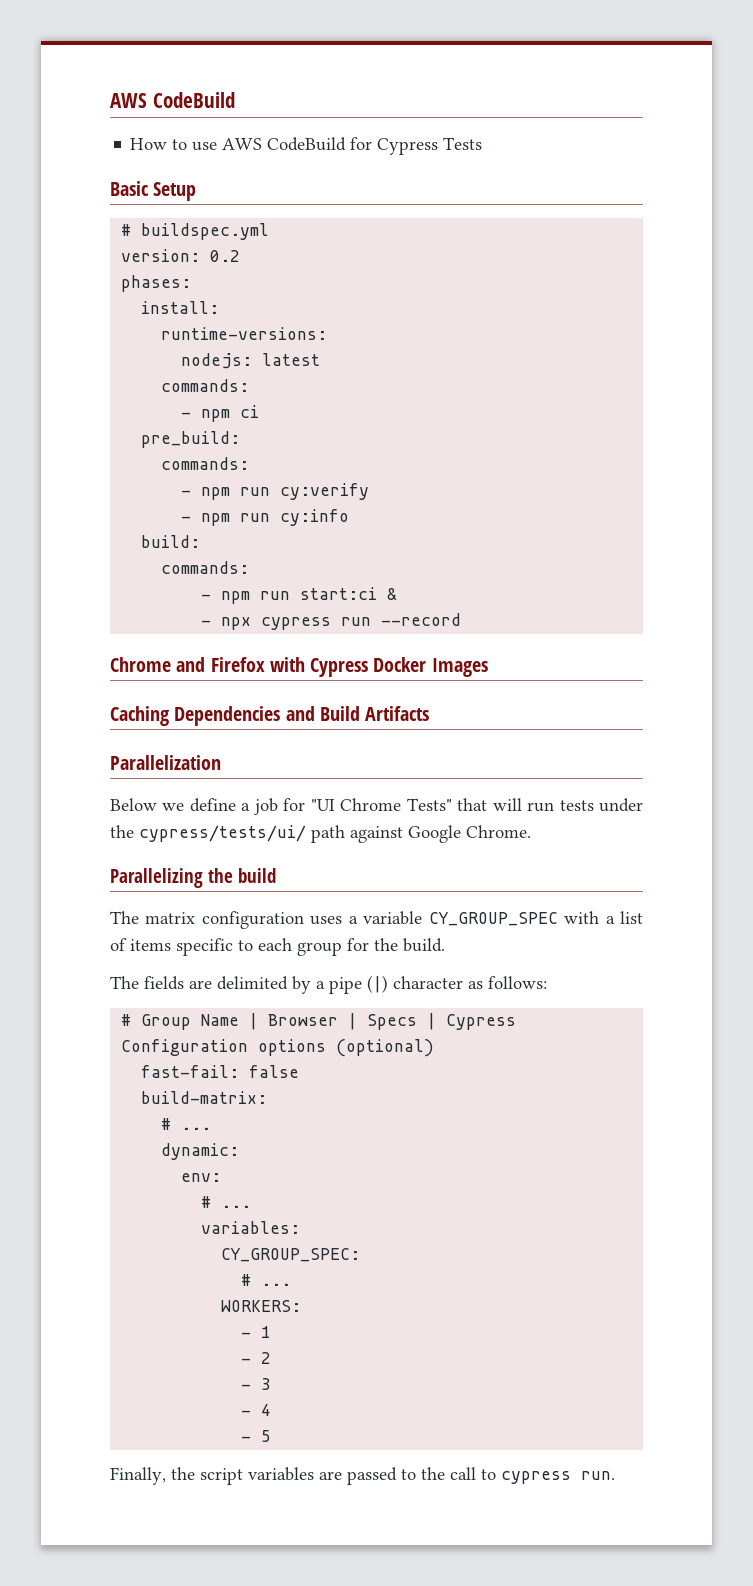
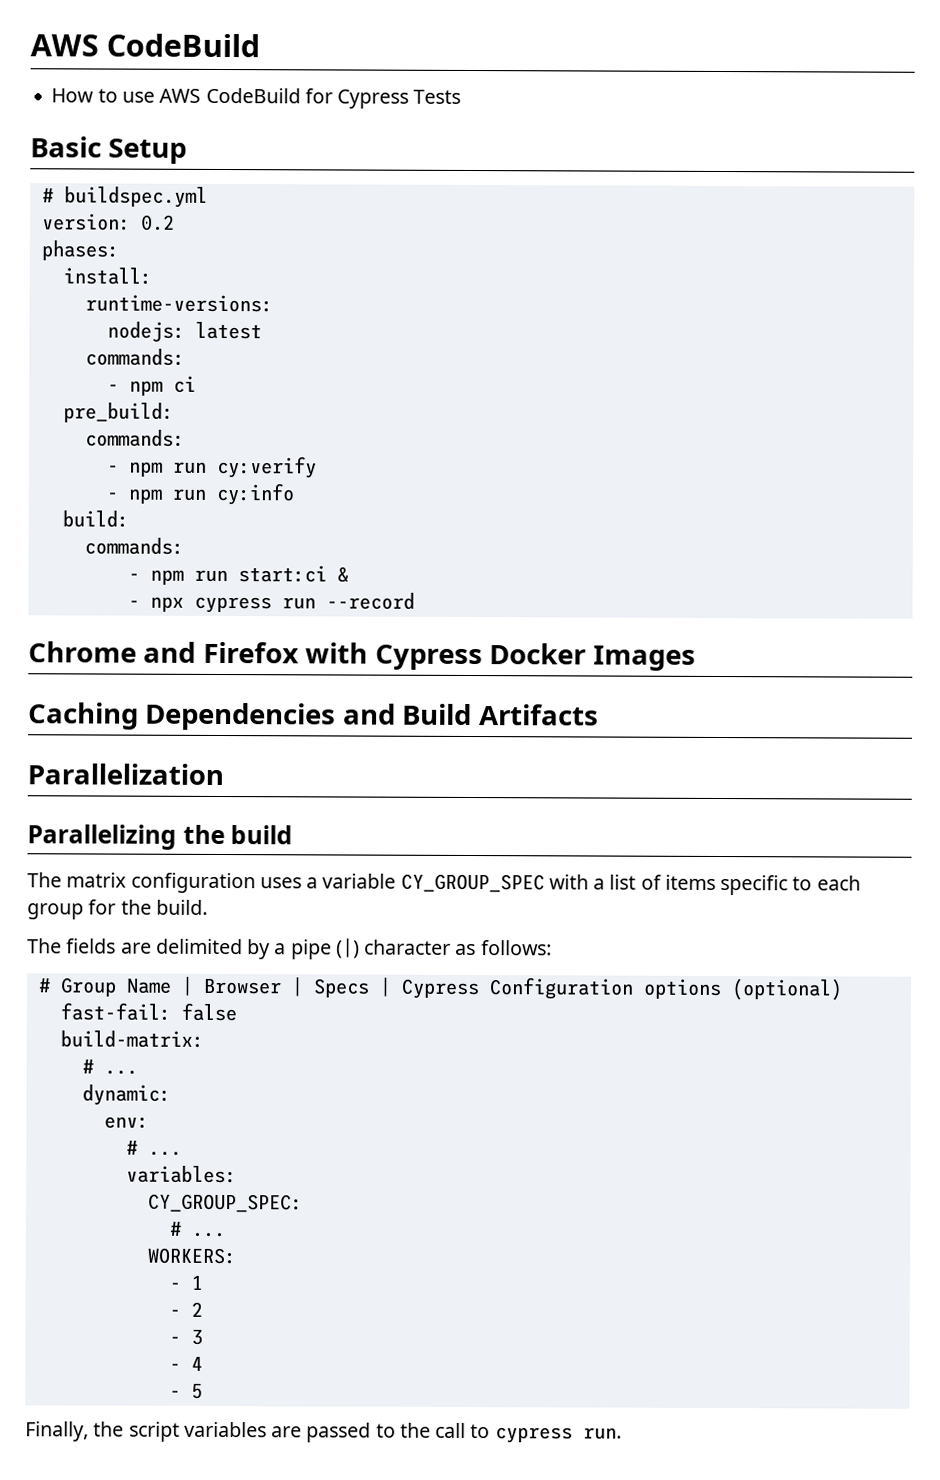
- Below we define a job for "UI Chrome Tests" that will run tests under the cypress/tests/ui/ path against Google Chrome.

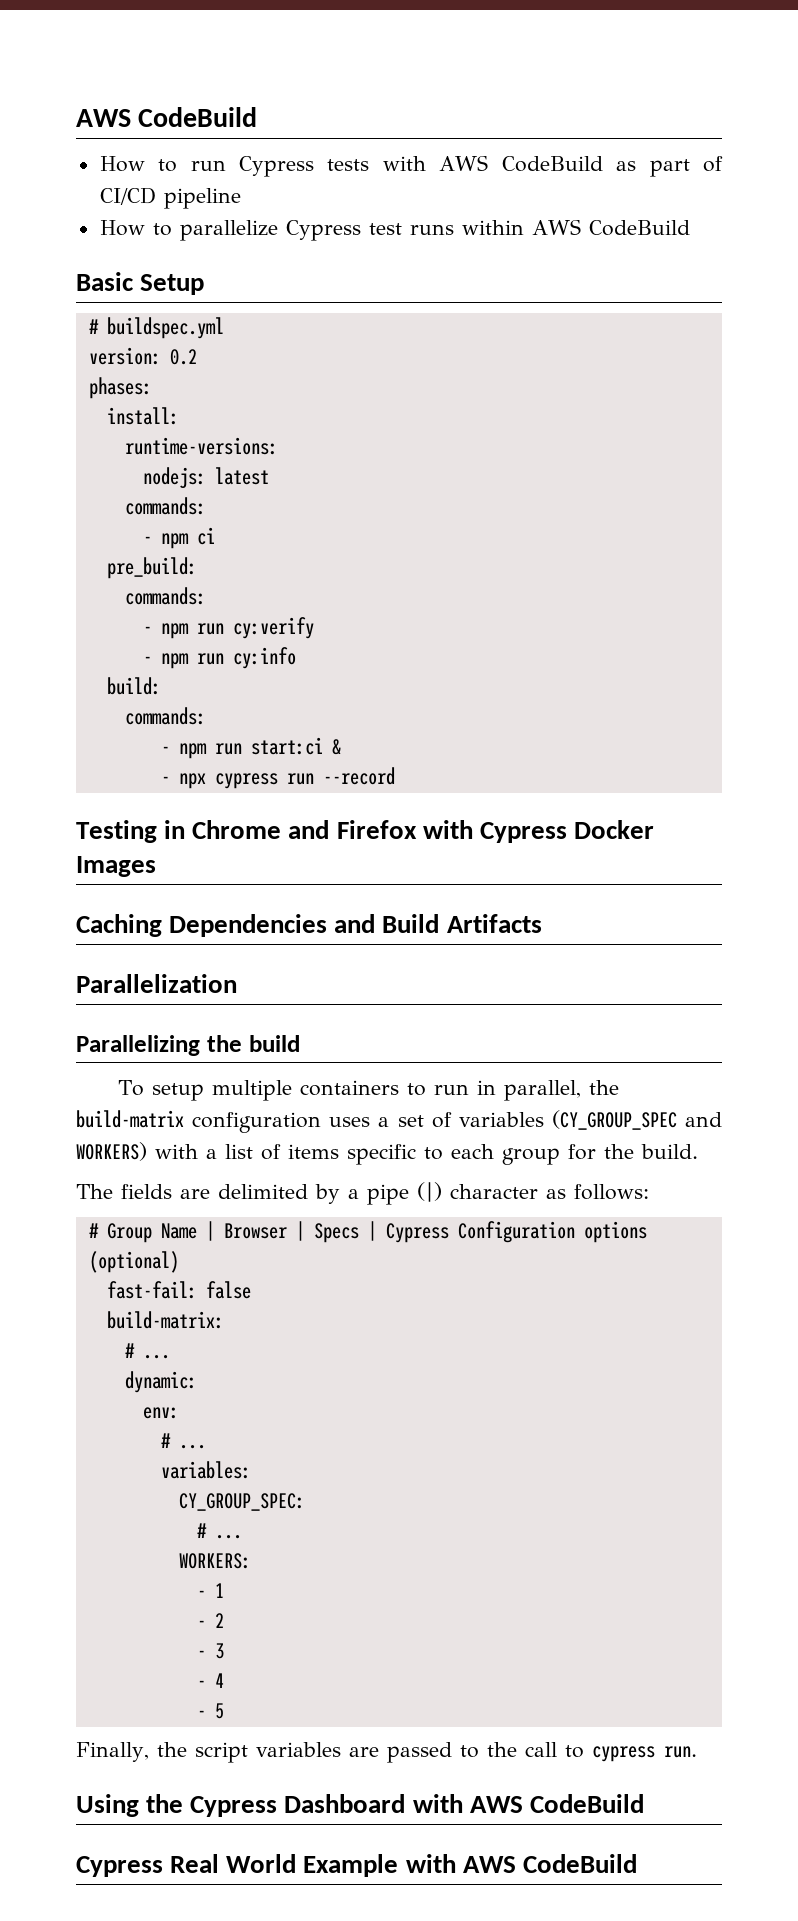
- How to use AWS CodeBuild for Cypress Tests
+ How to run Cypress tests with AWS CodeBuild as part of CI/CD pipeline
+ How to parallelize Cypress test runs within AWS CodeBuild
- Chrome and Firefox with Cypress Docker Images
+ Testing in Chrome and Firefox with Cypress Docker Images
- The matrix configuration uses a variable CY_GROUP_SPEC with a list of items specific to each group for the build.
+ To setup multiple containers to run in parallel, the build-matrix configuration uses a set of variables (CY_GROUP_SPEC and WORKERS) with a list of items specific to each group for the build.
+ Using the Cypress Dashboard with AWS CodeBuild
+ Cypress Real World Example with AWS CodeBuild

